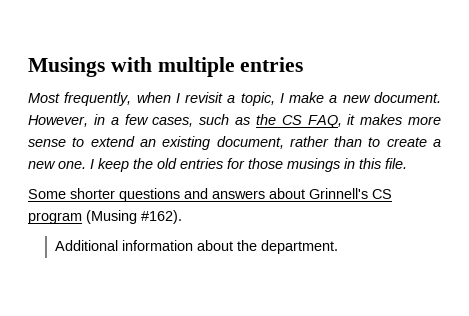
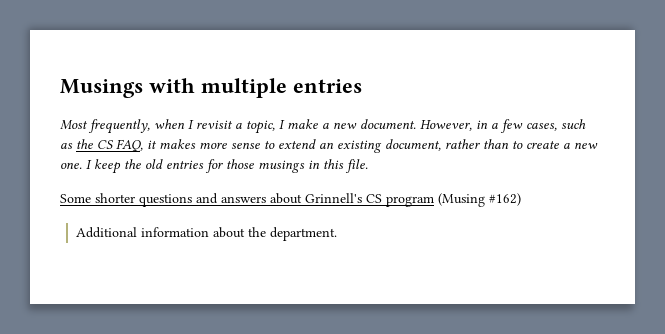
- Some shorter questions and answers about Grinnell's CS program (Musing #162).
+ Some shorter questions and answers about Grinnell's CS program (Musing #162)

